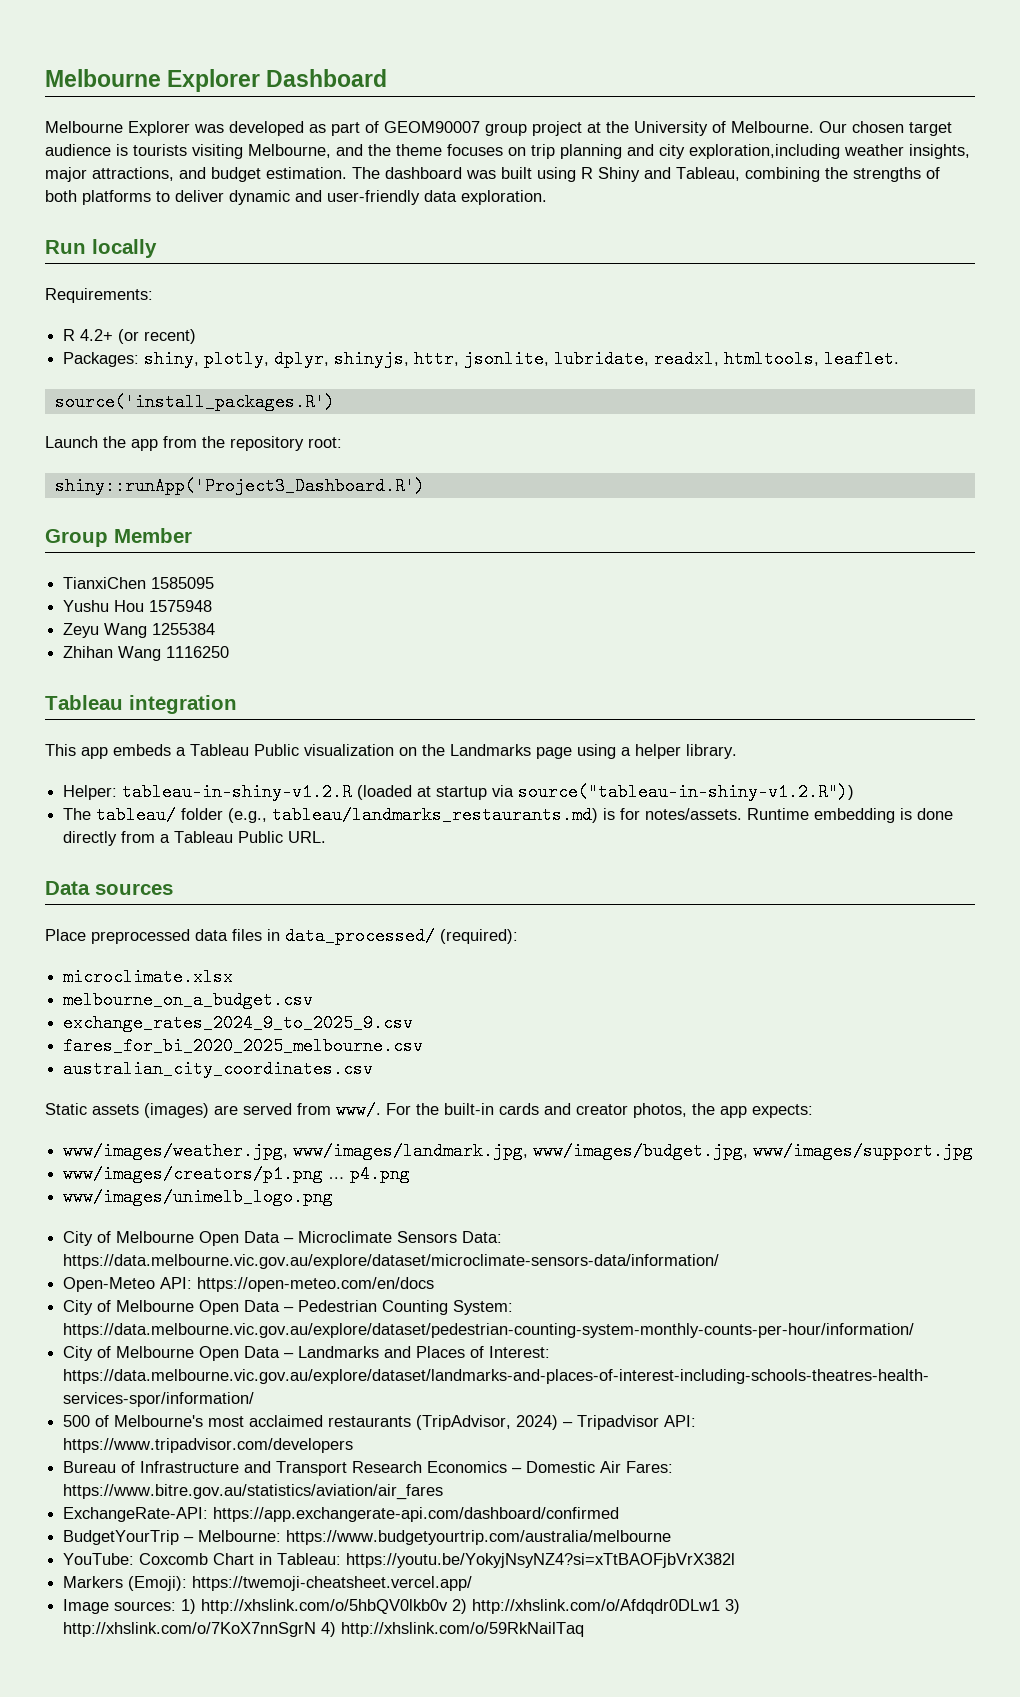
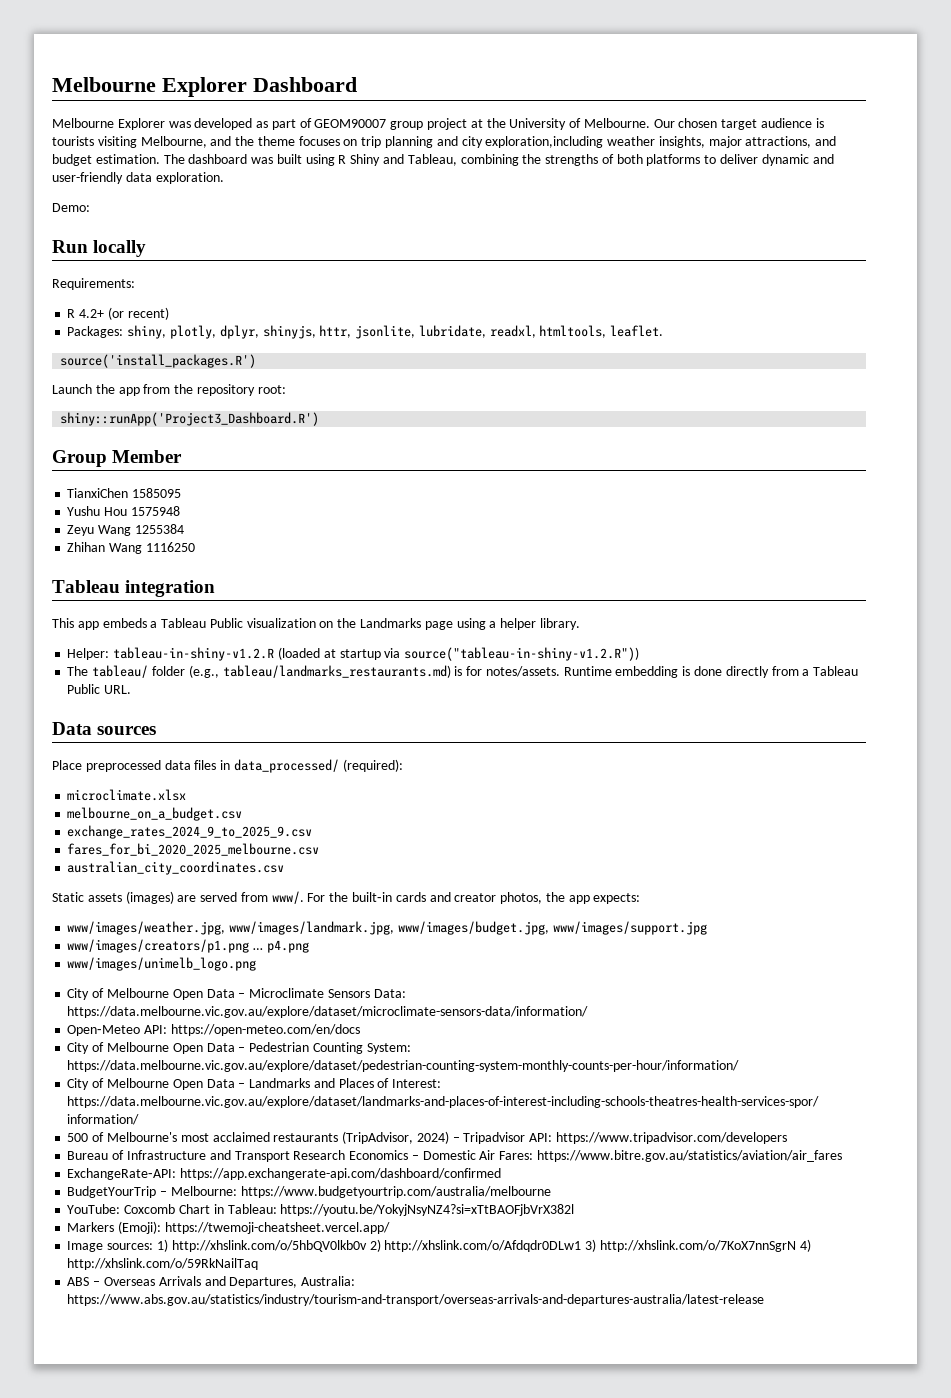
+ Demo:
+ ABS – Overseas Arrivals and Departures, Australia: https://www.abs.gov.au/statistics/industry/tourism-and-transport/overseas-arrivals-and-departures-australia/latest-release

